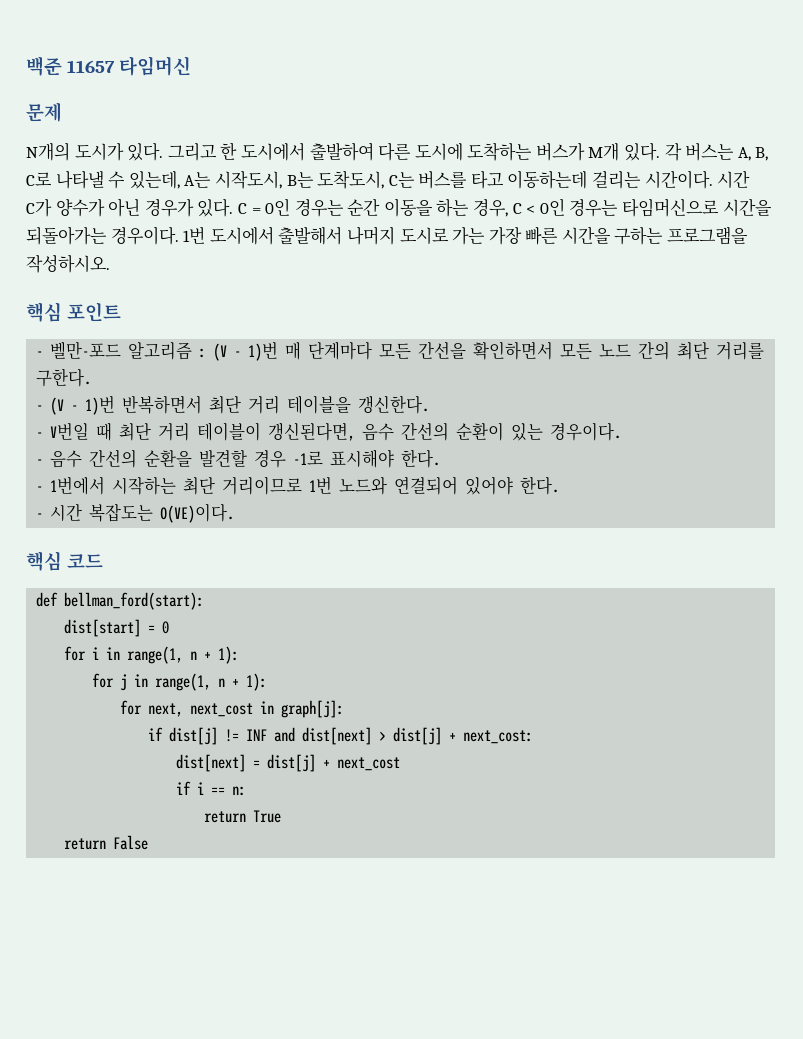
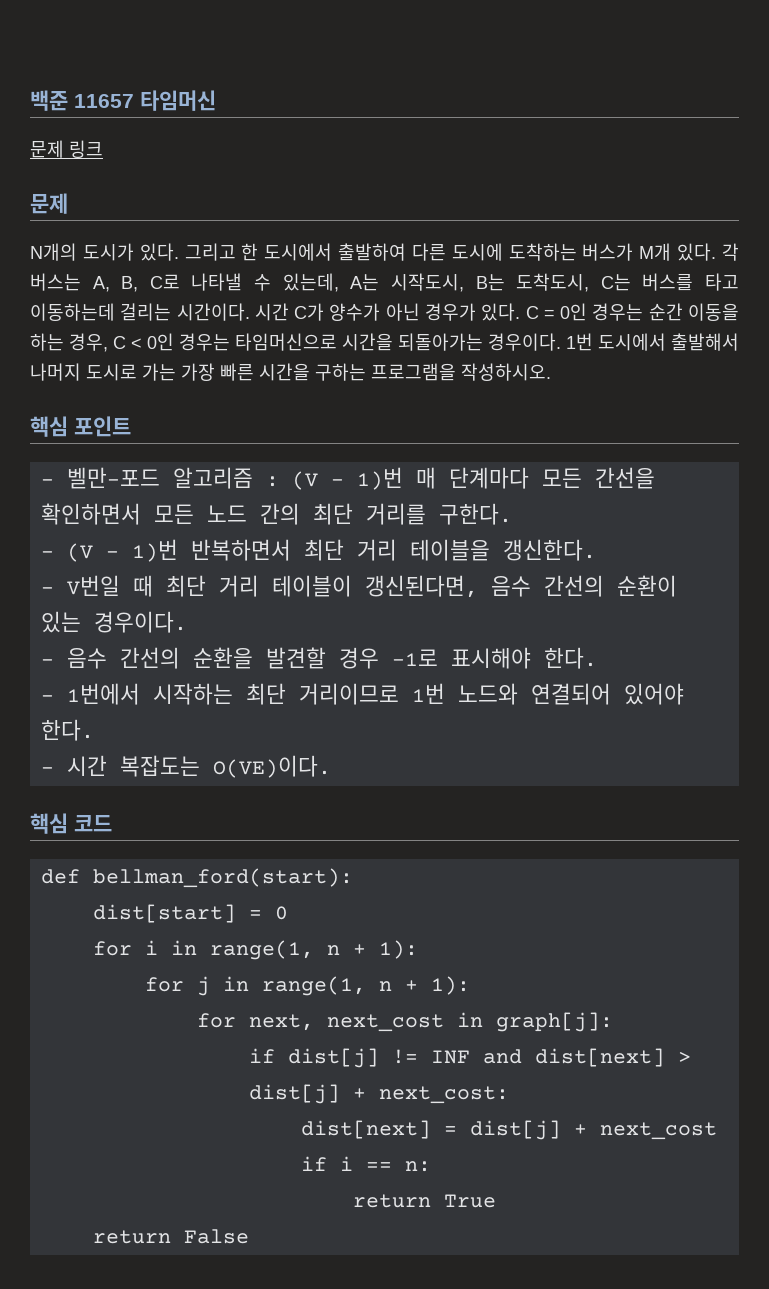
+ 문제 링크

